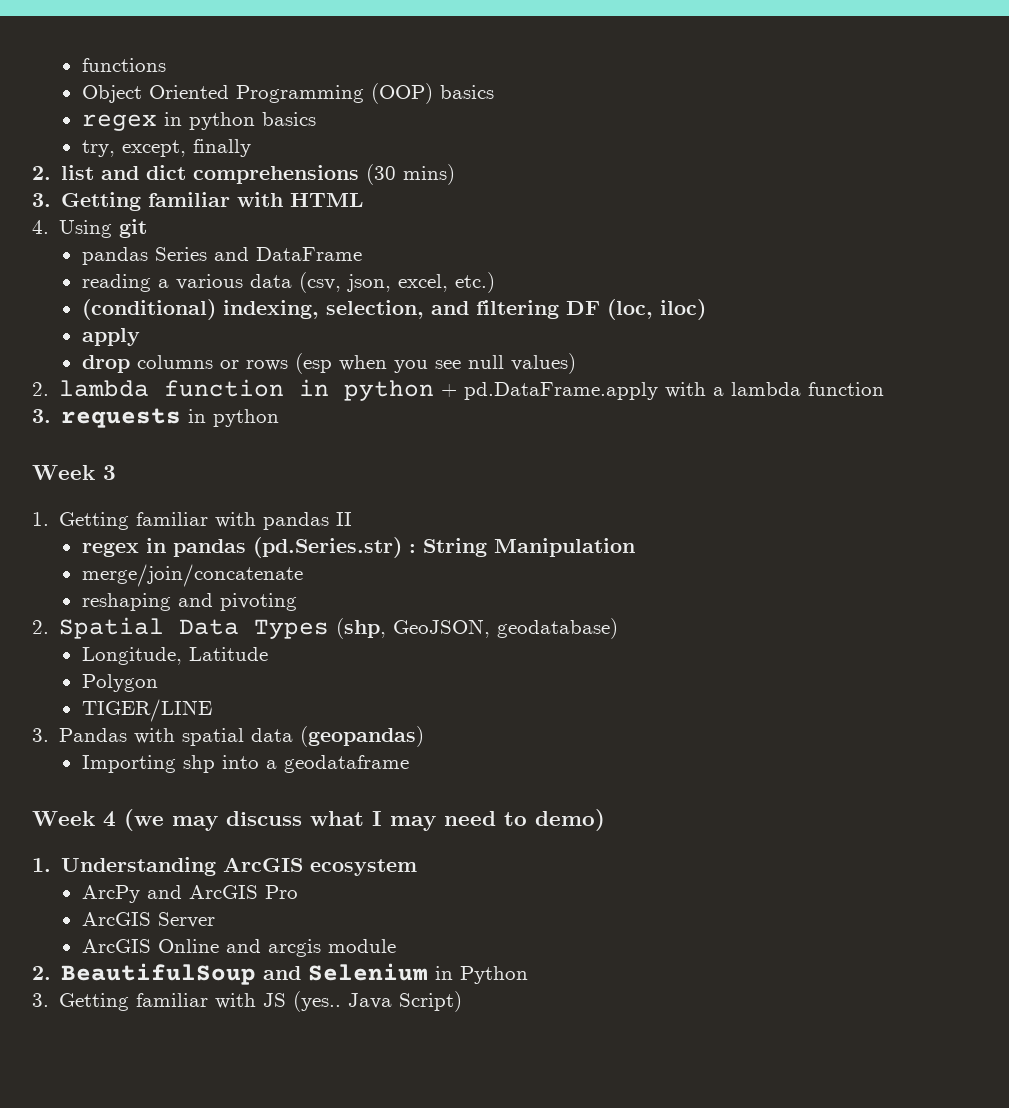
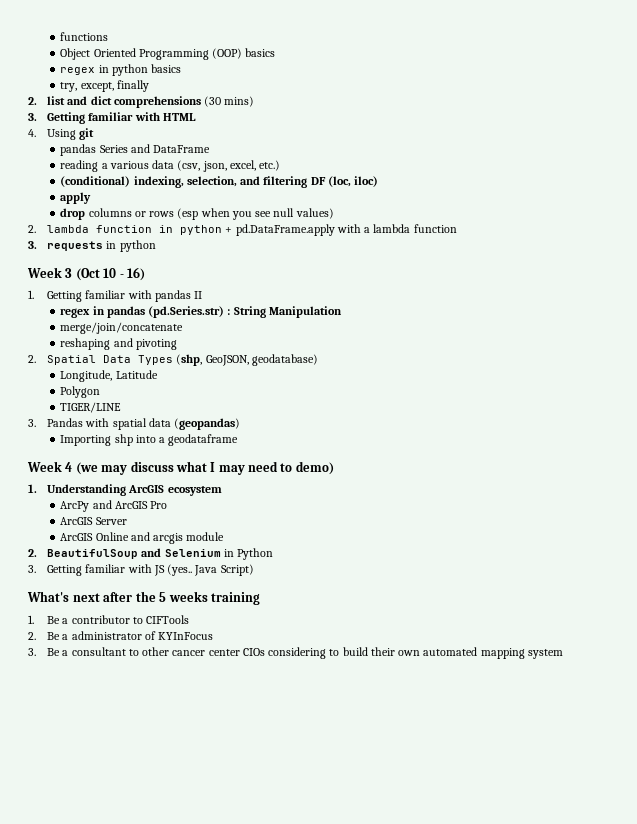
- Week 3
+ Week 3 (Oct 10 - 16)
+ What's next after the 5 weeks training
+ 1. Be a contributor to CIFTools
+ 2. Be a administrator of KYInFocus
+ 3. Be a consultant to other cancer center CIOs considering to build their own automated mapping system

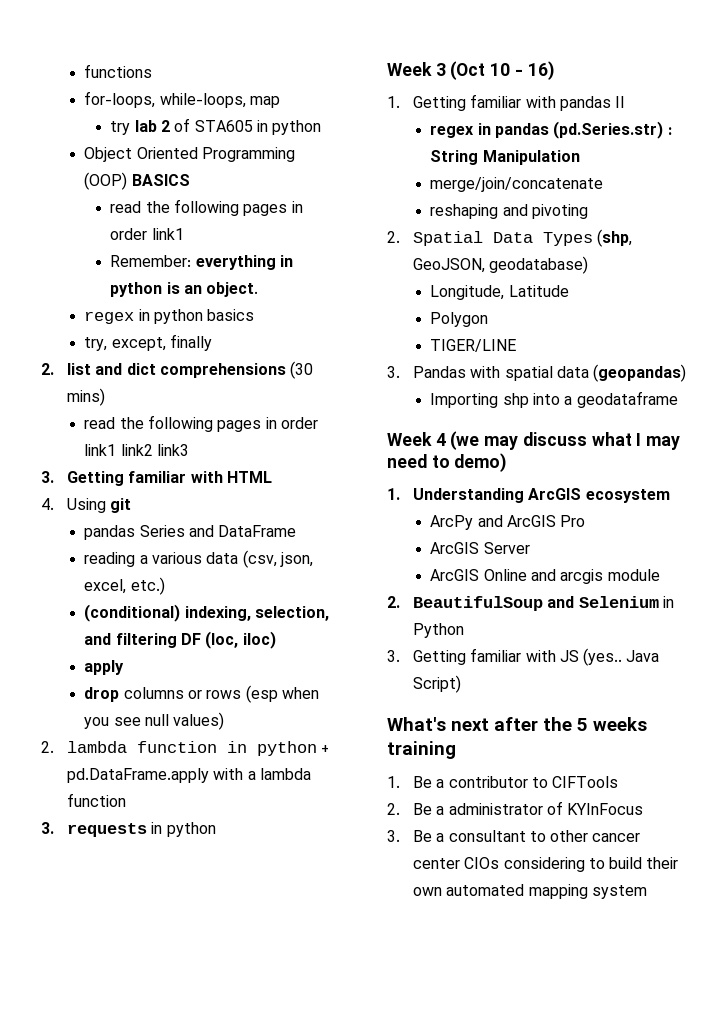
- Object Oriented Programming (OOP) basics
+ for-loops, while-loops, map
+ try lab 2 of STA605 in python
+ Object Oriented Programming (OOP) BASICS
+ read the following pages in order link1
+ Remember: everything in python is an object.
+ read the following pages in order link1 link2 link3

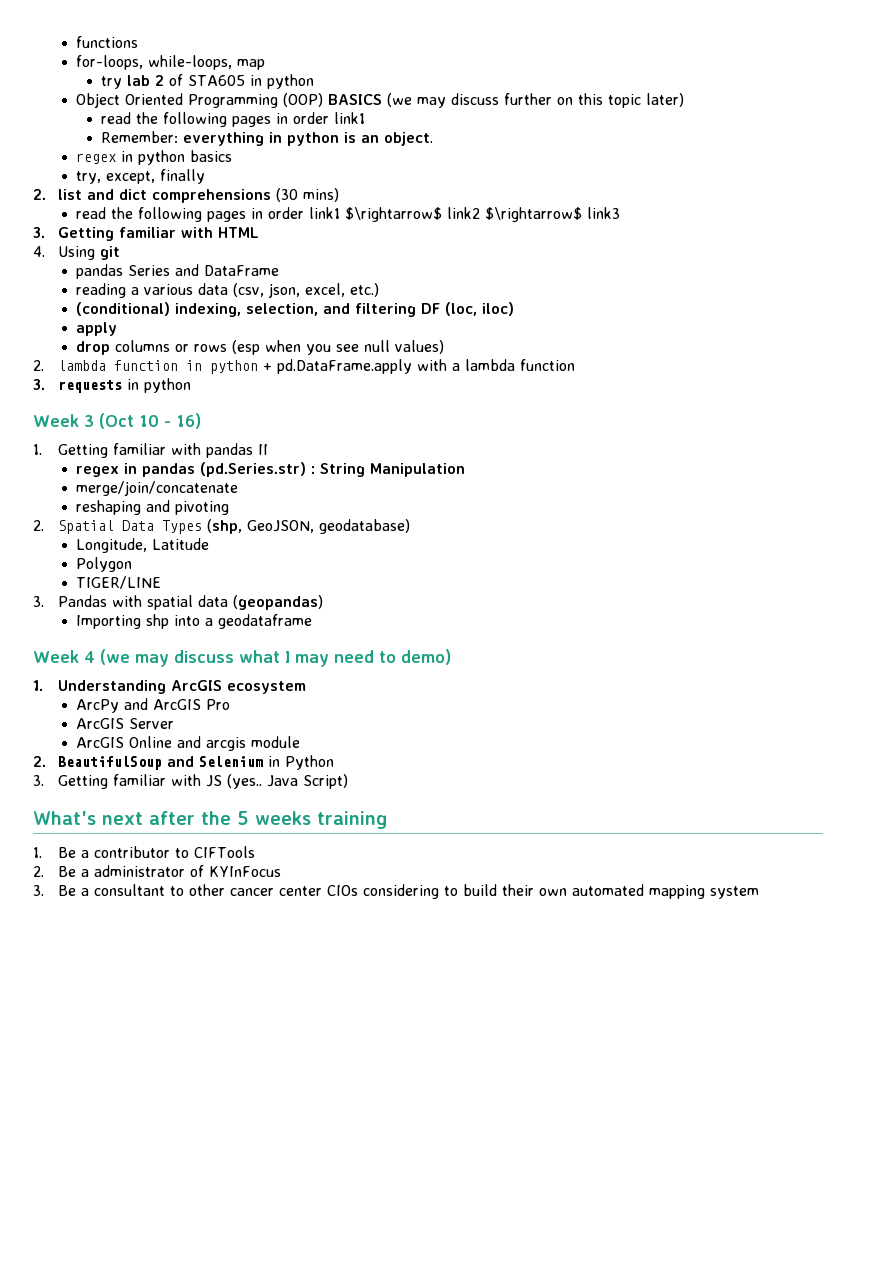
- Object Oriented Programming (OOP) BASICS
+ Object Oriented Programming (OOP) BASICS (we may discuss further on this topic later)
- read the following pages in order link1 link2 link3
+ read the following pages in order link1 $\rightarrow$ link2 $\rightarrow$ link3

